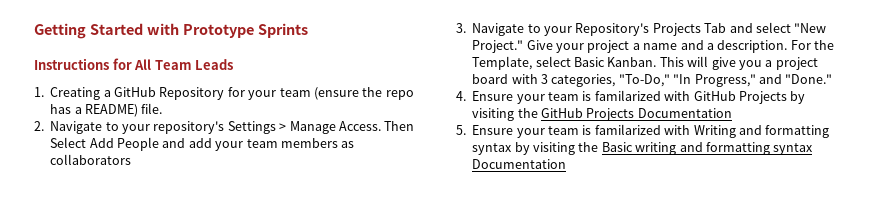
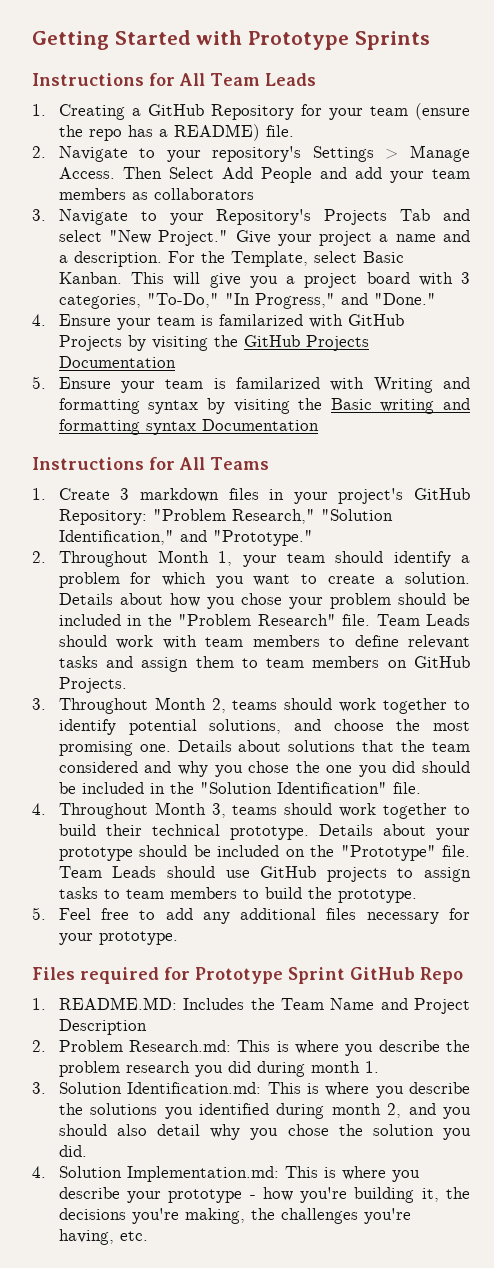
+ Instructions for All Teams
+ 1. Create 3 markdown files in your project's GitHub Repository: "Problem Research," "Solution Identification," and "Prototype."
+ 2. Throughout Month 1, your team should identify a problem for which you want to create a solution. Details about how you chose your problem should be included in the "Problem Research" file. Team Leads should work with team members to define relevant tasks and assign them to team members on GitHub Projects.
+ 3. Throughout Month 2, teams should work together to identify potential solutions, and choose the most promising one. Details about solutions that the team considered and why you chose the one you did should be included in the "Solution Identification" file.
+ 4. Throughout Month 3, teams should work together to build their technical prototype. Details about your prototype should be included on the "Prototype" file. Team Leads should use GitHub projects to assign tasks to team members to build the prototype.
+ 5. Feel free to add any additional files necessary for your prototype.
+ Files required for Prototype Sprint GitHub Repo
+ 1. README.MD: Includes the Team Name and Project Description
+ 2. Problem Research.md: This is where you describe the problem research you did during month 1.
+ 3. Solution Identification.md: This is where you describe the solutions you identified during month 2, and you should also detail why you chose the solution you did.
+ 4. Solution Implementation.md: This is where you describe your prototype - how you're building it, the decisions you're making, the challenges you're having, etc.

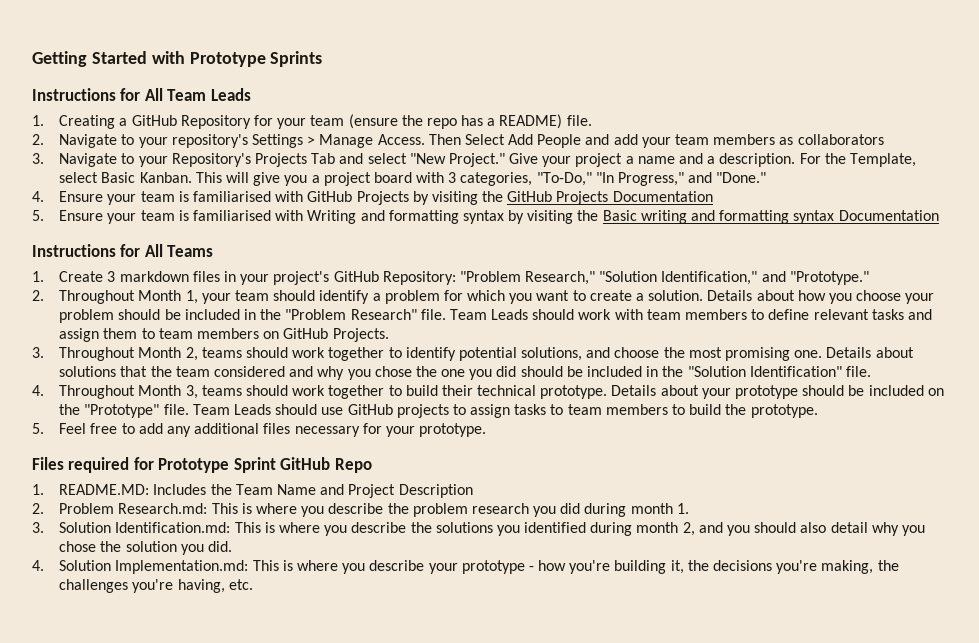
- 4. Ensure your team is familarized with GitHub Projects by visiting the GitHub Projects Documentation
+ 4. Ensure your team is familiarised with GitHub Projects by visiting the GitHub Projects Documentation
- 5. Ensure your team is familarized with Writing and formatting syntax by visiting the Basic writing and formatting syntax Documentation
+ 5. Ensure your team is familiarised with Writing and formatting syntax by visiting the Basic writing and formatting syntax Documentation
- Details about how you chose your problem should be included in the "Problem Research" file.
+ Details about how you choose your problem should be included in the "Problem Research" file.

